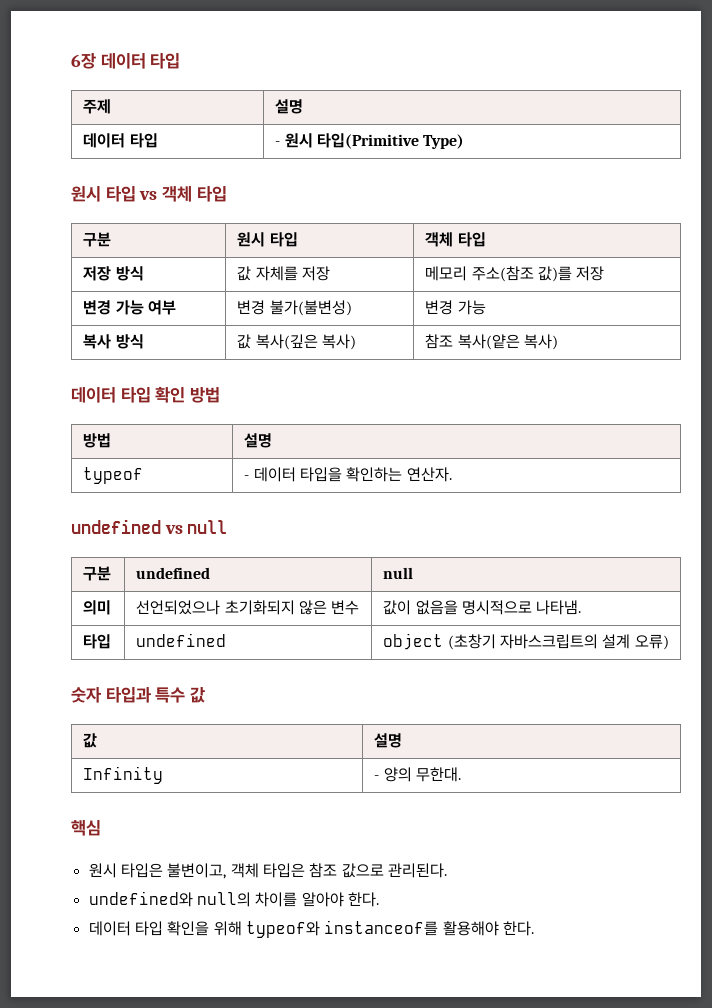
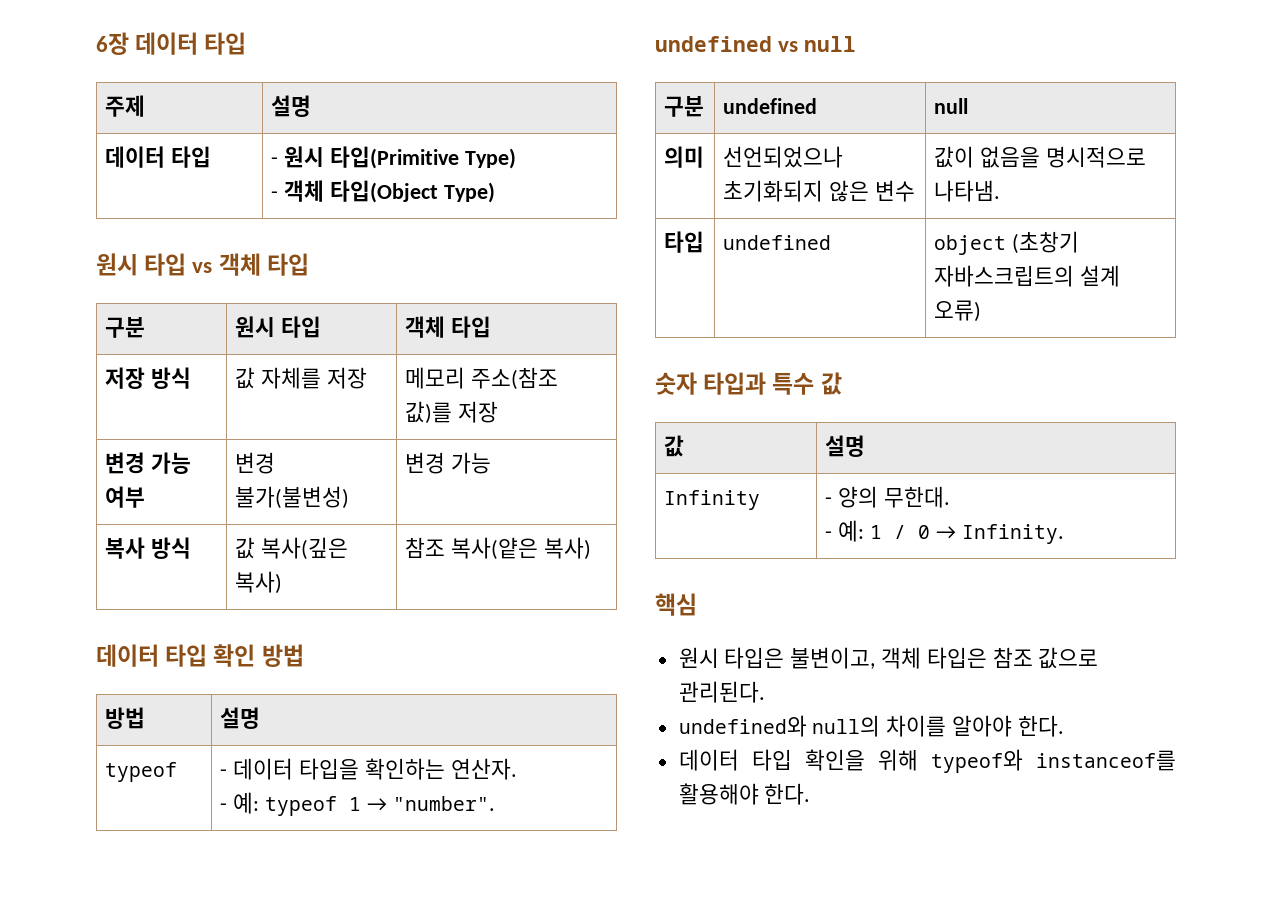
  데이터 타입 | - 원시 타입(Primitive Type)
+ - 객체 타입(Object Type)
  typeof | - 데이터 타입을 확인하는 연산자.
+ - 예: typeof 1 → "number".
  Infinity | - 양의 무한대.
+ - 예: 1 / 0 → Infinity.

